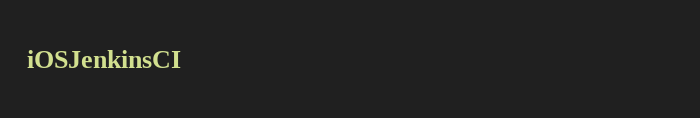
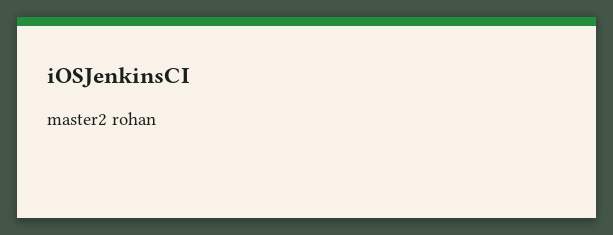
+ master2 rohan

